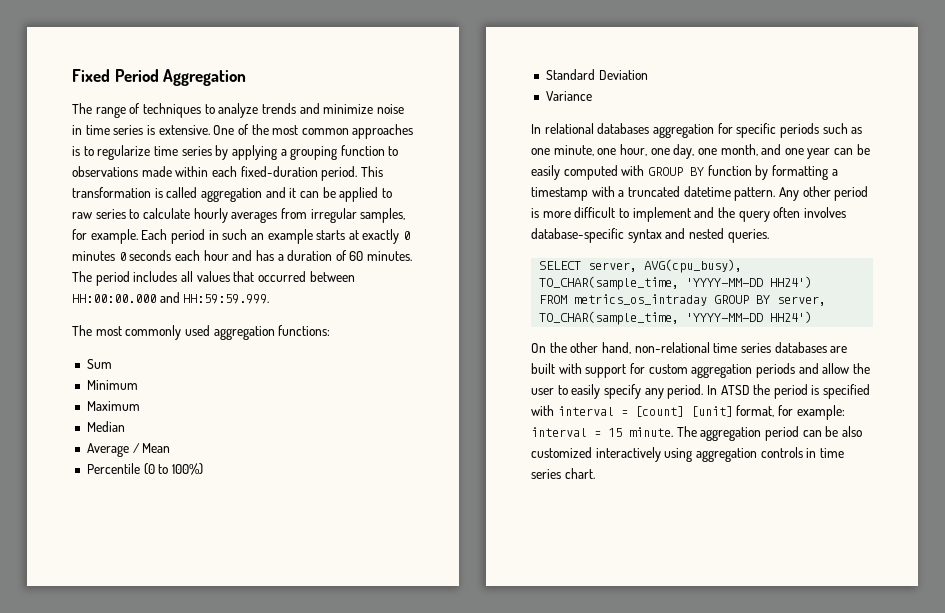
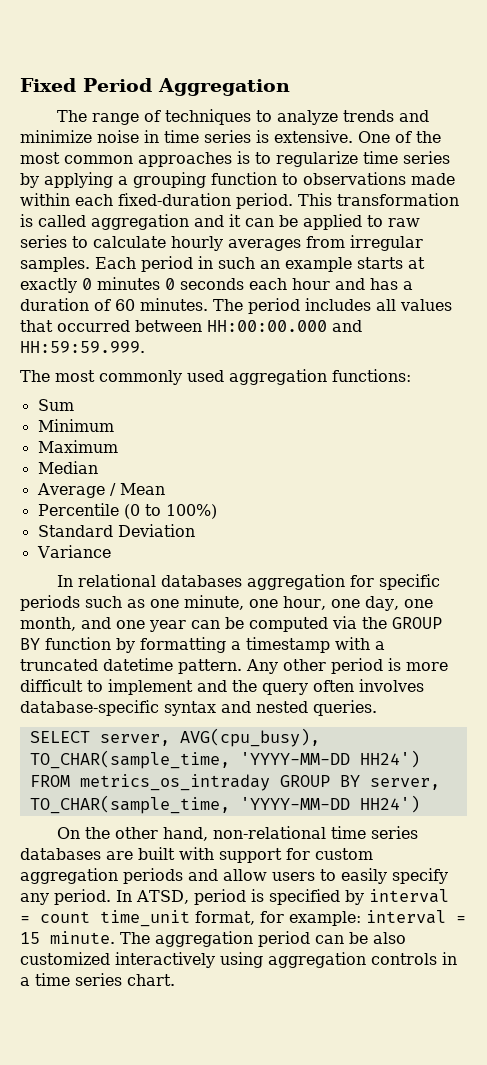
- This transformation is called aggregation and it can be applied to raw series to calculate hourly averages from irregular samples, for example.
+ This transformation is called aggregation and it can be applied to raw series to calculate hourly averages from irregular samples.
- In relational databases aggregation for specific periods such as one minute, one hour, one day, one month, and one year can be easily computed with GROUP BY function by formatting a timestamp with a truncated datetime pattern.
+ In relational databases aggregation for specific periods such as one minute, one hour, one day, one month, and one year can be computed via the GROUP BY function by formatting a timestamp with a truncated datetime pattern.
- On the other hand, non-relational time series databases are built with support for custom aggregation periods and allow the user to easily specify any period.
+ On the other hand, non-relational time series databases are built with support for custom aggregation periods and allow users to easily specify any period.
- In ATSD the period is specified with interval = [count] [unit] format, for example: interval = 15 minute.
+ In ATSD, period is specified by interval = count time_unit format, for example: interval = 15 minute.
- The aggregation period can be also customized interactively using aggregation controls in time series chart.
+ The aggregation period can be also customized interactively using aggregation controls in a time series chart.

